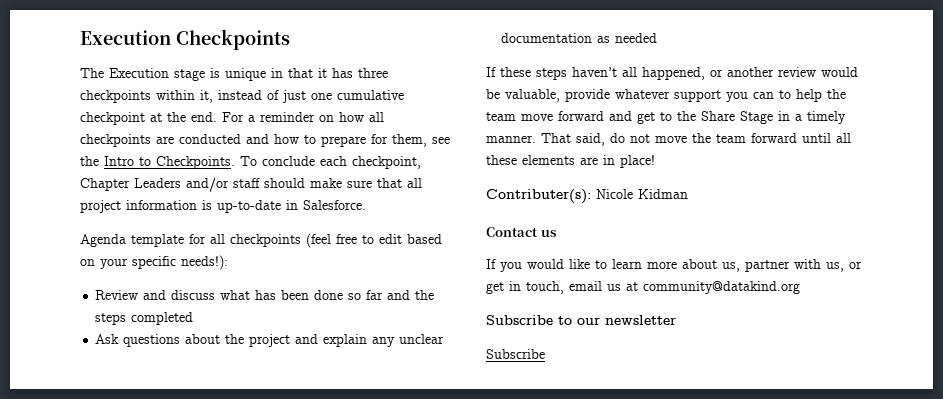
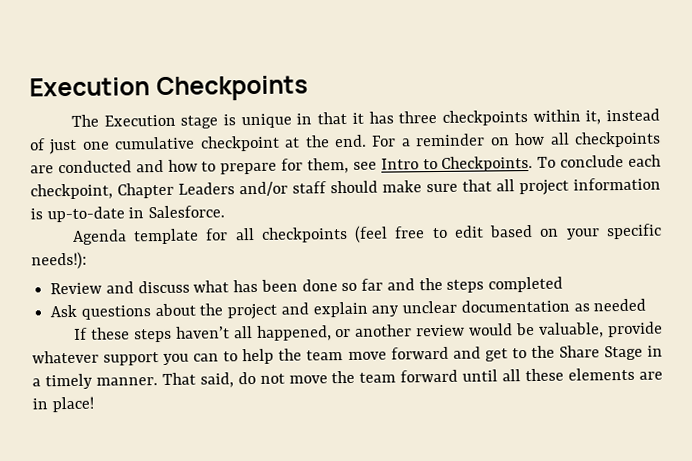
- For a reminder on how all checkpoints are conducted and how to prepare for them, see the Intro to Checkpoints.
+ For a reminder on how all checkpoints are conducted and how to prepare for them, see Intro to Checkpoints.
- Contributer(s): Nicole Kidman
- Contact us
- If you would like to learn more about us, partner with us, or get in touch, email us at community@datakind.org
- Subscribe to our newsletter
- Subscribe

